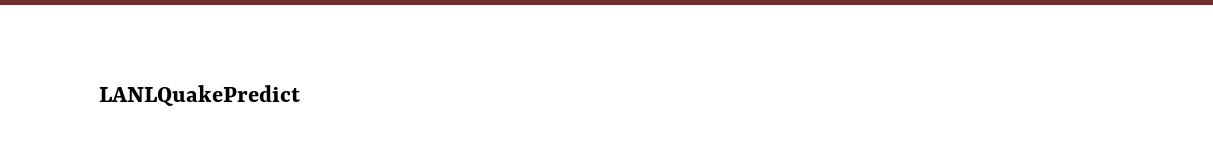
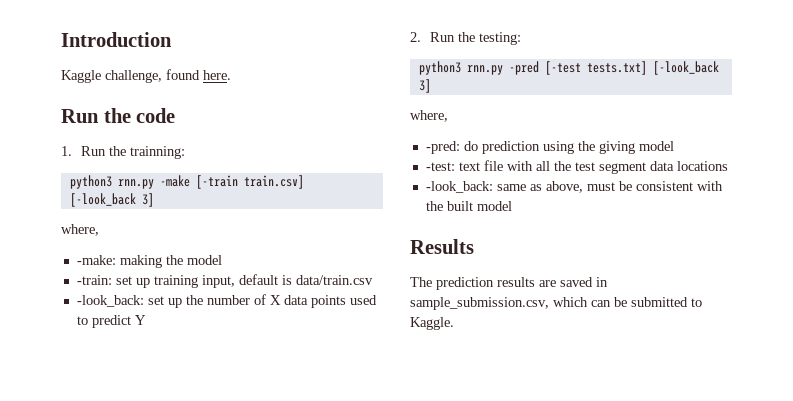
- LANLQuakePredict
+ Introduction
+ Kaggle challenge, found here.
+ Run the code
+ 1. Run the trainning:
+ python3 rnn.py -make [-train train.csv] [-look_back 3]
+ where,
+ -make: making the model
+ -train: set up training input, default is data/train.csv
+ -look_back: set up the number of X data points used to predict Y
+ 2. Run the testing:
+ python3 rnn.py -pred [-test tests.txt] [-look_back 3]
+ where,
+ -pred: do prediction using the giving model
+ -test: text file with all the test segment data locations
+ -look_back: same as above, must be consistent with the built model
+ Results
+ The prediction results are saved in sample_submission.csv, which can be submitted to Kaggle.

